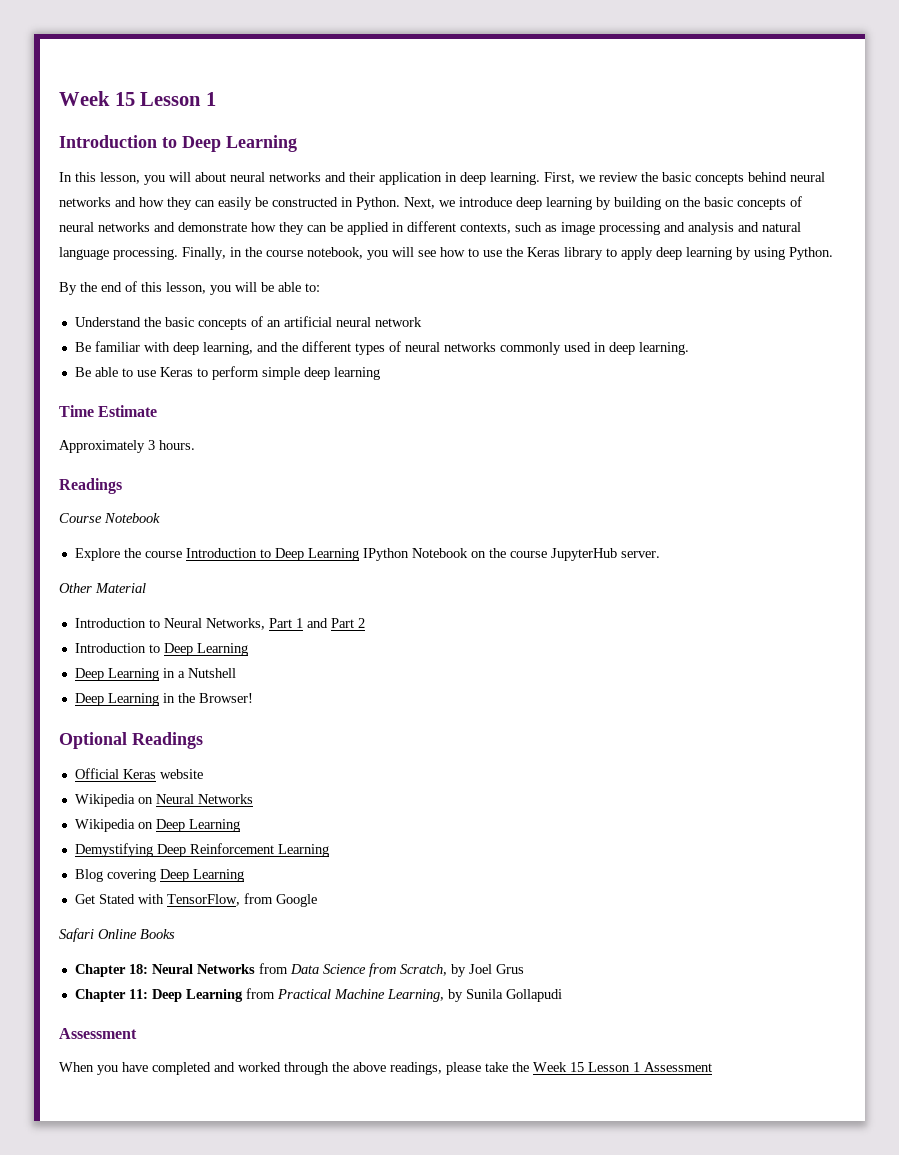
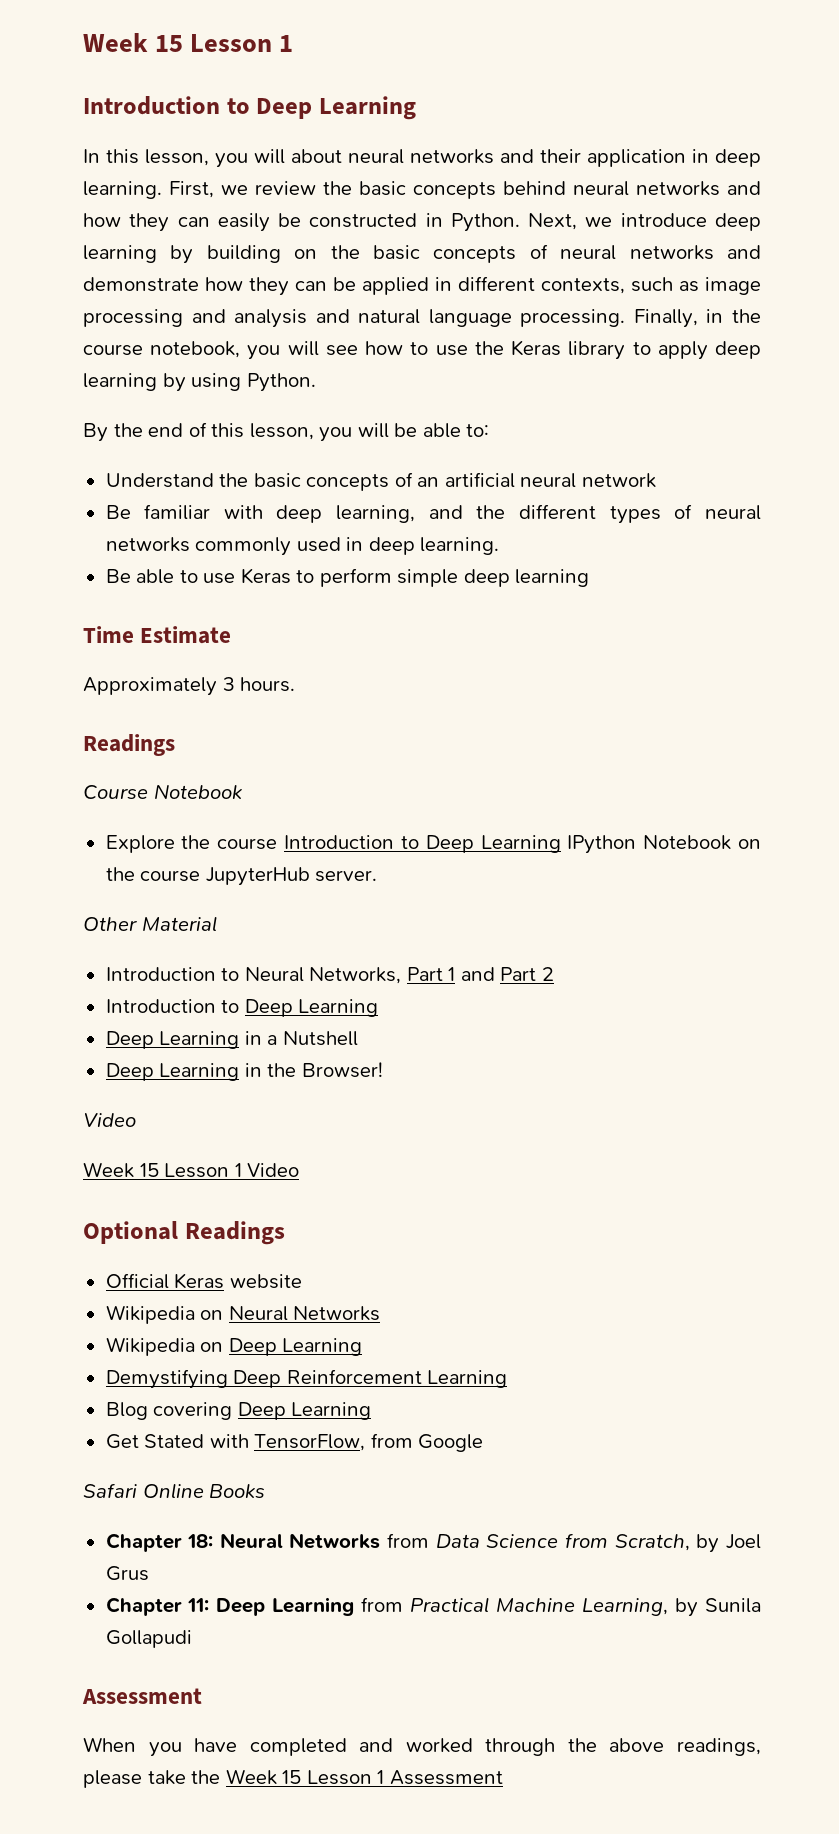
  Deep Learning in the Browser!
+ Video
+ Week 15 Lesson 1 Video

